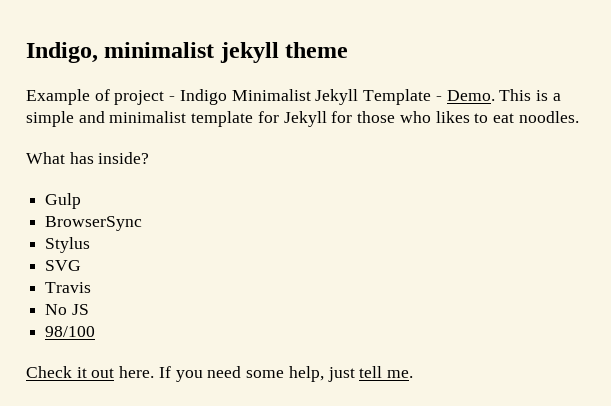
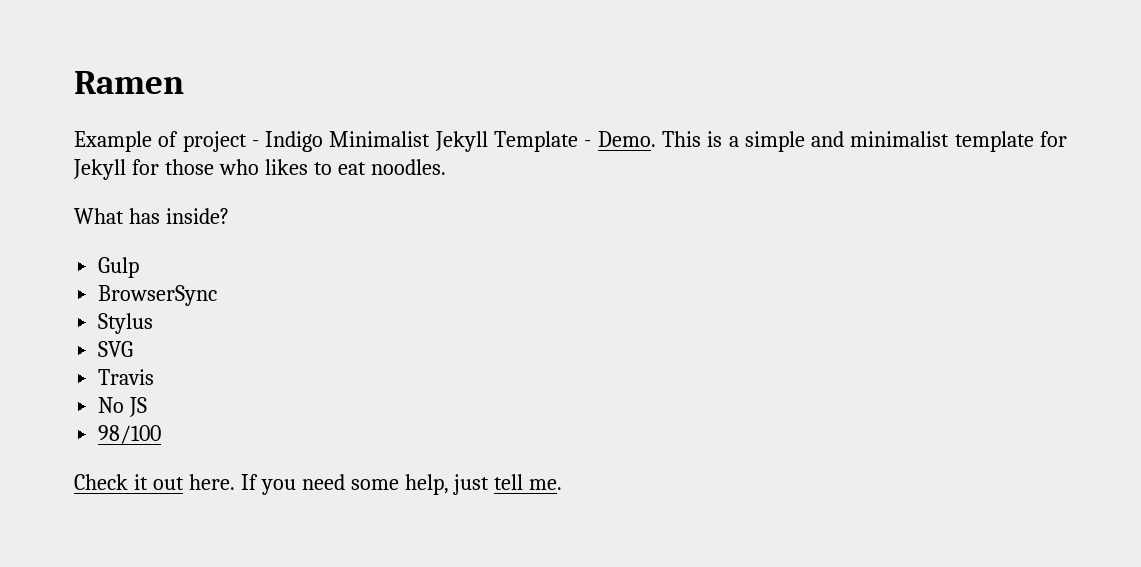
- Indigo, minimalist jekyll theme
+ Ramen

